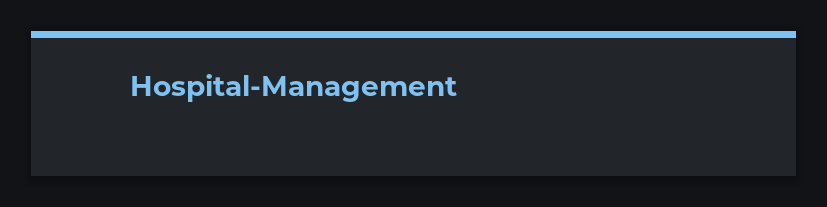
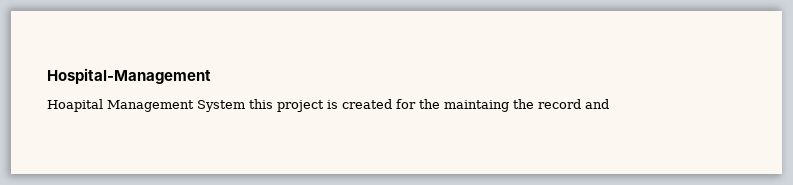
+ Hoapital Management System this project is created for the maintaing the record and

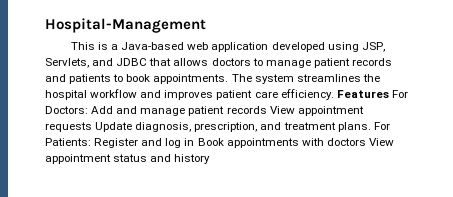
- Hoapital Management System this project is created for the maintaing the record and
+ This is a Java-based web application developed using JSP, Servlets, and JDBC that allows doctors to manage patient records and patients to book appointments. The system streamlines the hospital workflow and improves patient care efficiency. Features For Doctors: Add and manage patient records View appointment requests Update diagnosis, prescription, and treatment plans. For Patients: Register and log in Book appointments with doctors View appointment status and history

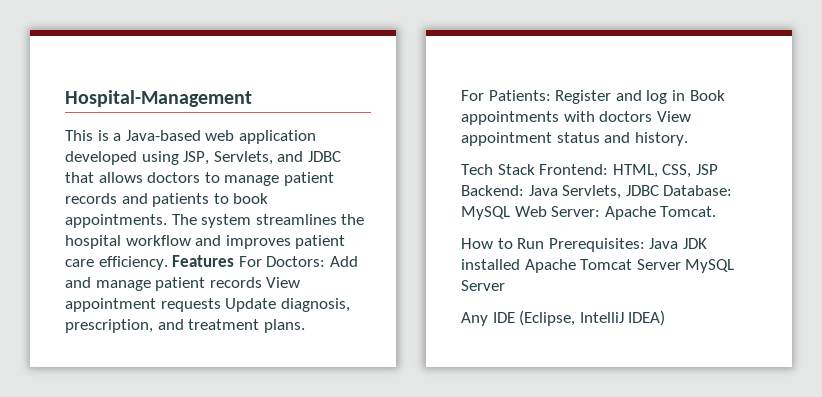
- Features For Doctors: Add and manage patient records View appointment requests Update diagnosis, prescription, and treatment plans. For Patients: Register and log in Book appointments with doctors View appointment status and history
+ Features For Doctors: Add and manage patient records View appointment requests Update diagnosis, prescription, and treatment plans.
+ For Patients: Register and log in Book appointments with doctors View appointment status and history.
+ Tech Stack Frontend: HTML, CSS, JSP Backend: Java Servlets, JDBC Database: MySQL Web Server: Apache Tomcat.
+ How to Run Prerequisites: Java JDK installed Apache Tomcat Server MySQL Server
+ Any IDE (Eclipse, IntelliJ IDEA)

